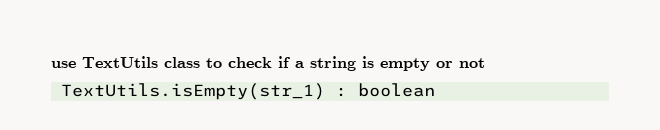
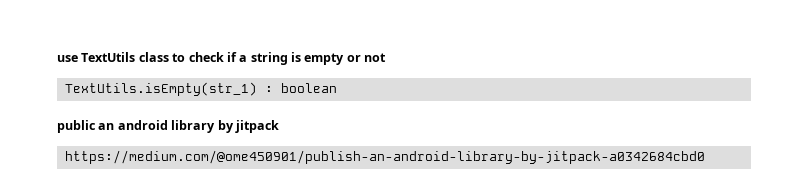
+ public an android library by jitpack
+ https://medium.com/@ome450901/publish-an-android-library-by-jitpack-a0342684cbd0

